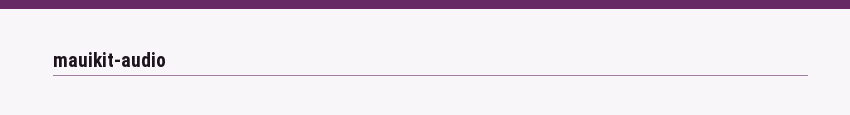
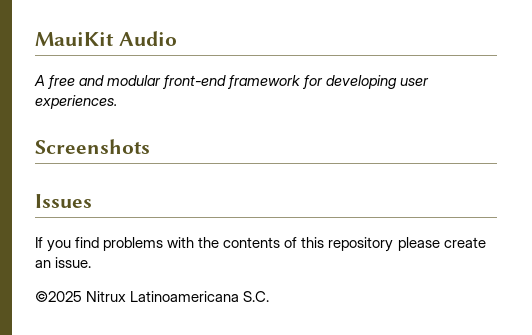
- mauikit-audio
+ MauiKit Audio
+ A free and modular front-end framework for developing user experiences.
+ Screenshots
+ Issues
+ If you find problems with the contents of this repository please create an issue.
+ ©2025 Nitrux Latinoamericana S.C.

